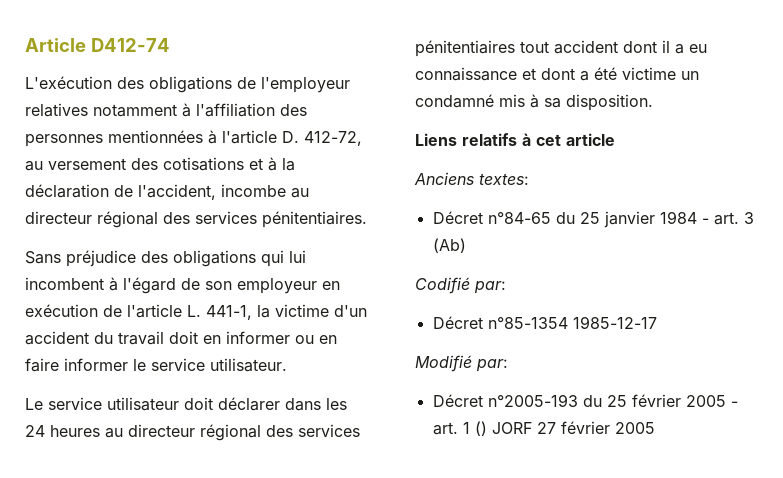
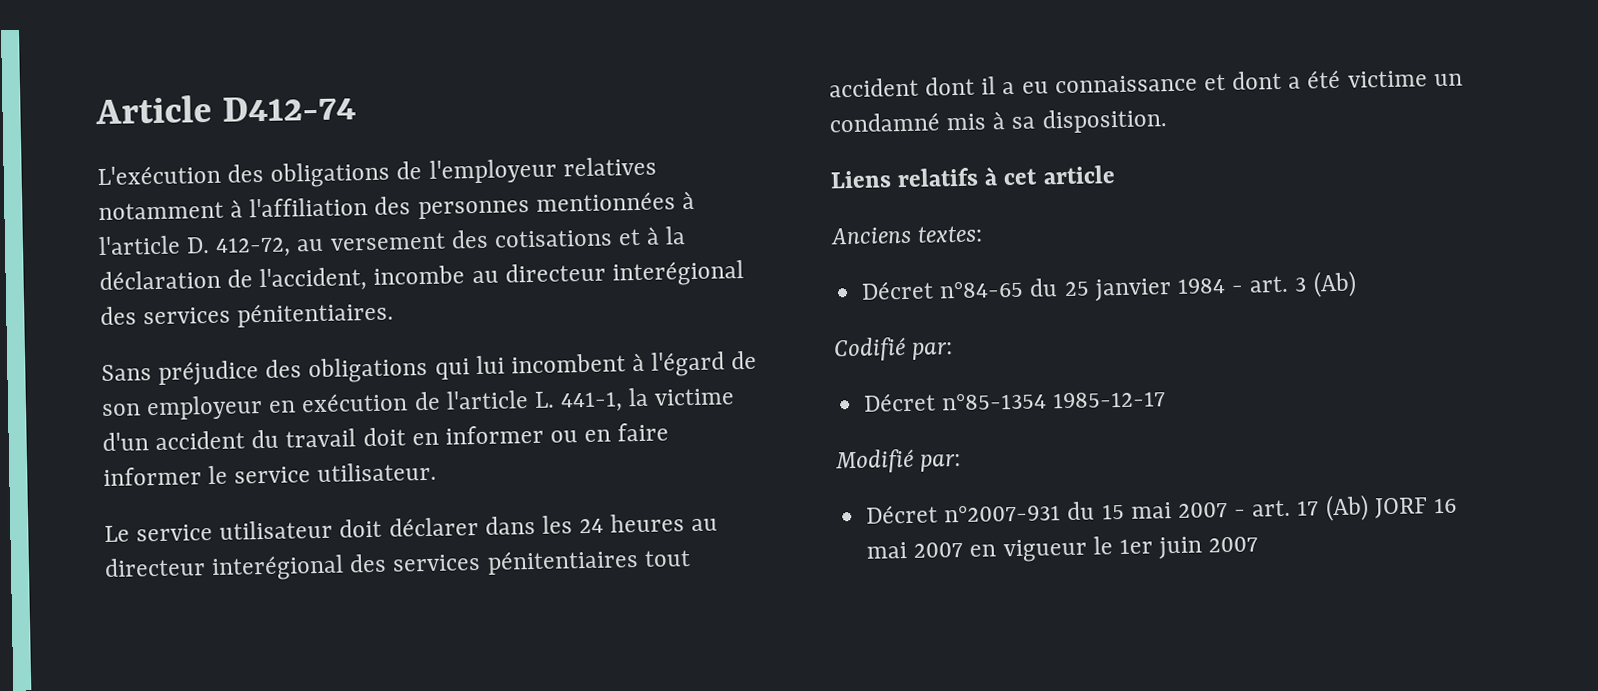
- L'exécution des obligations de l'employeur relatives notamment à l'affiliation des personnes mentionnées à l'article D. 412-72, au versement des cotisations et à la déclaration de l'accident, incombe au directeur régional des services pénitentiaires.
+ L'exécution des obligations de l'employeur relatives notamment à l'affiliation des personnes mentionnées à l'article D. 412-72, au versement des cotisations et à la déclaration de l'accident, incombe au directeur interégional des services pénitentiaires.
- Le service utilisateur doit déclarer dans les 24 heures au directeur régional des services pénitentiaires tout accident dont il a eu connaissance et dont a été victime un condamné mis à sa disposition.
+ Le service utilisateur doit déclarer dans les 24 heures au directeur interégional des services pénitentiaires tout accident dont il a eu connaissance et dont a été victime un condamné mis à sa disposition.
- Décret n°2005-193 du 25 février 2005 - art. 1 () JORF 27 février 2005
+ Décret n°2007-931 du 15 mai 2007 - art. 17 (Ab) JORF 16 mai 2007 en vigueur le 1er juin 2007

